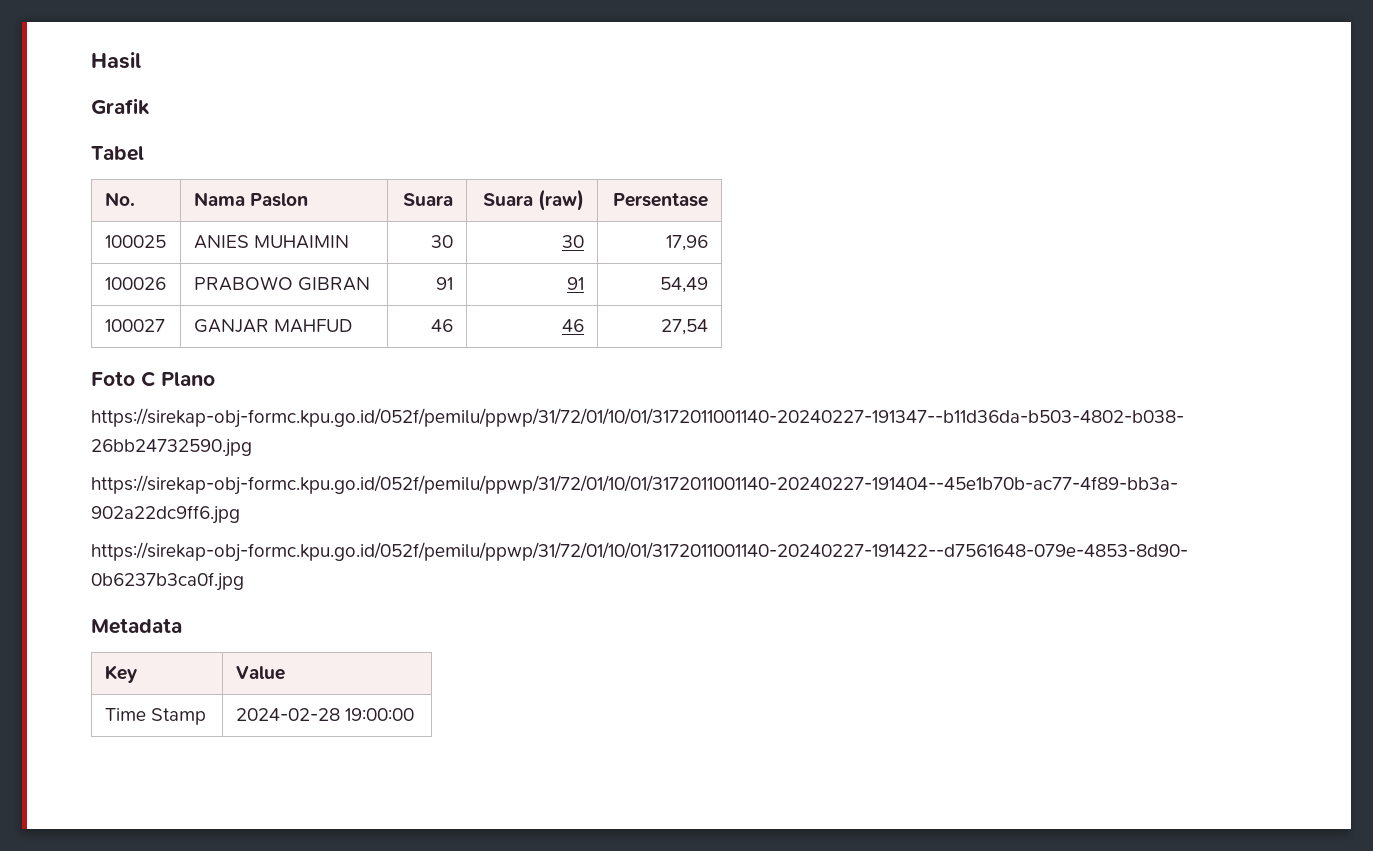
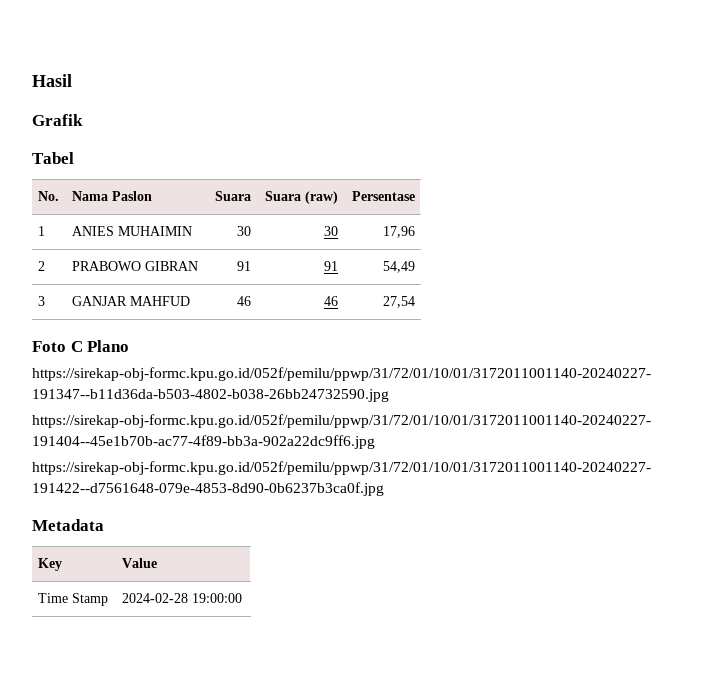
- 100025 | ANIES MUHAIMIN | 30 | 30 | 17,96
+ 1 | ANIES MUHAIMIN | 30 | 30 | 17,96
- 100026 | PRABOWO GIBRAN | 91 | 91 | 54,49
+ 2 | PRABOWO GIBRAN | 91 | 91 | 54,49
- 100027 | GANJAR MAHFUD | 46 | 46 | 27,54
+ 3 | GANJAR MAHFUD | 46 | 46 | 27,54

